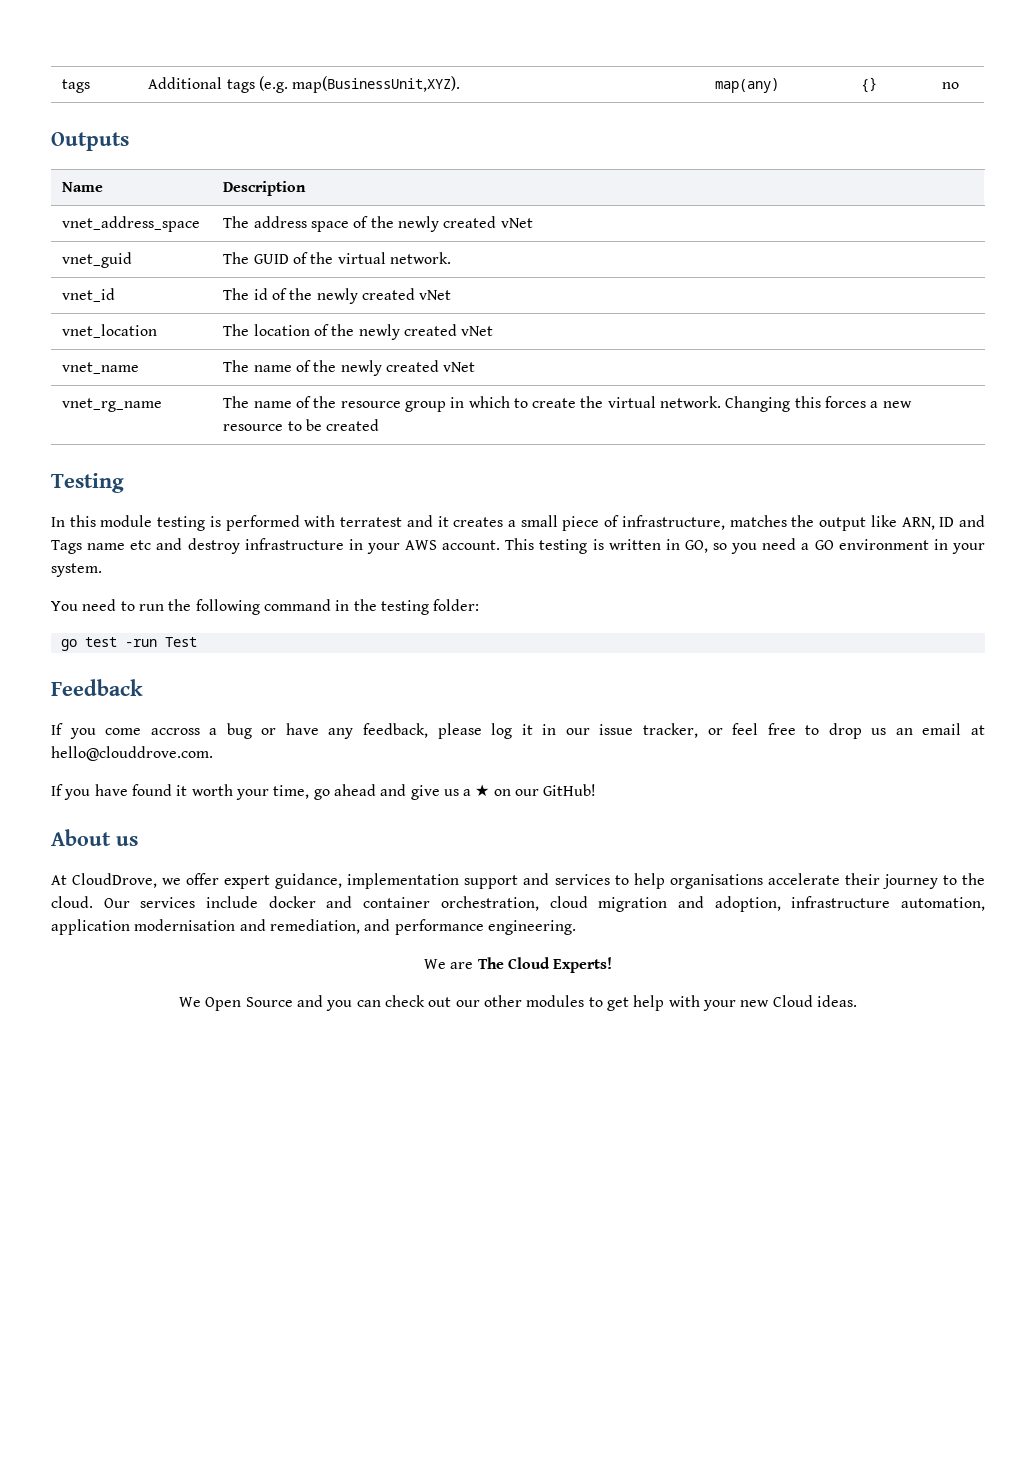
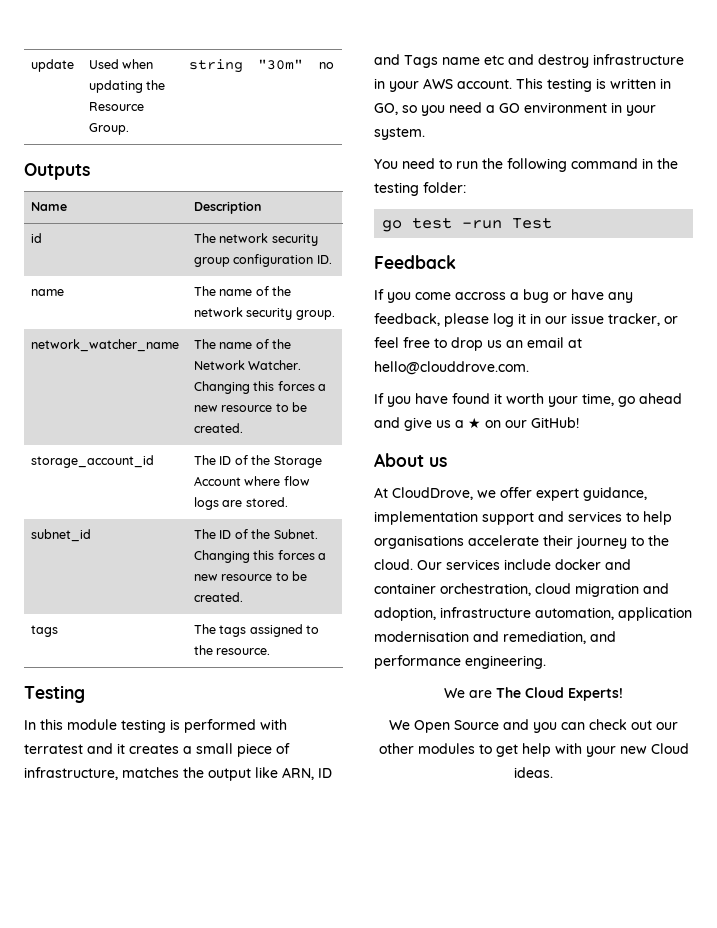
- tags | Additional tags (e.g. map(BusinessUnit,XYZ). | map(any) | {} | no
+ update | Used when updating the Resource Group. | string | "30m" | no
- vnet_address_space | The address space of the newly created vNet
- vnet_guid | The GUID of the virtual network.
- vnet_id | The id of the newly created vNet
- vnet_location | The location of the newly created vNet
- vnet_name | The name of the newly created vNet
- vnet_rg_name | The name of the resource group in which to create the virtual network. Changing this forces a new resource to be created
+ id | The network security group configuration ID.
+ name | The name of the network security group.
+ network_watcher_name | The name of the Network Watcher. Changing this forces a new resource to be created.
+ storage_account_id | The ID of the Storage Account where flow logs are stored.
+ subnet_id | The ID of the Subnet. Changing this forces a new resource to be created.
+ tags | The tags assigned to the resource.

